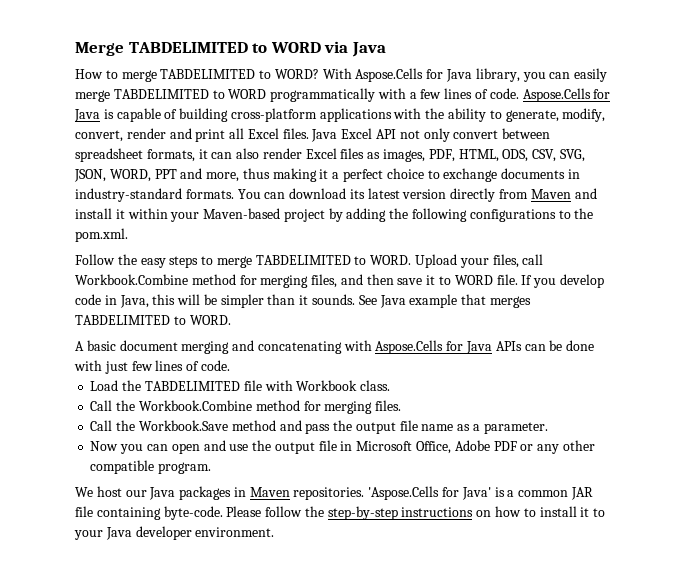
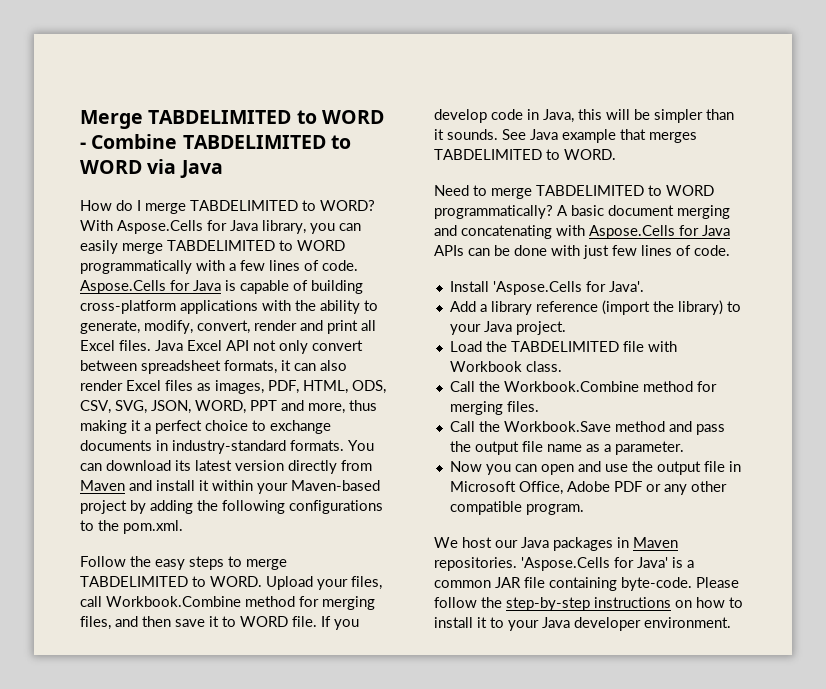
- Merge TABDELIMITED to WORD via Java
+ Merge TABDELIMITED to WORD - Combine TABDELIMITED to WORD via Java
- How to merge TABDELIMITED to WORD?
+ How do I merge TABDELIMITED to WORD?
+ Need to merge TABDELIMITED to WORD programmatically?
+ Install 'Aspose.Cells for Java'.
+ Add a library reference (import the library) to your Java project.

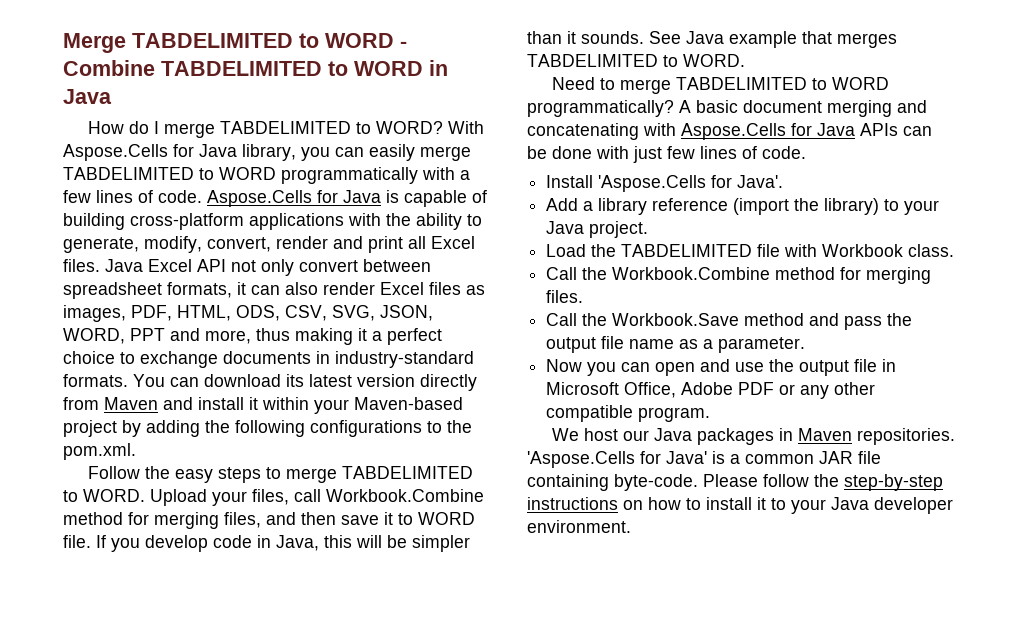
- Merge TABDELIMITED to WORD - Combine TABDELIMITED to WORD via Java
+ Merge TABDELIMITED to WORD - Combine TABDELIMITED to WORD in Java

